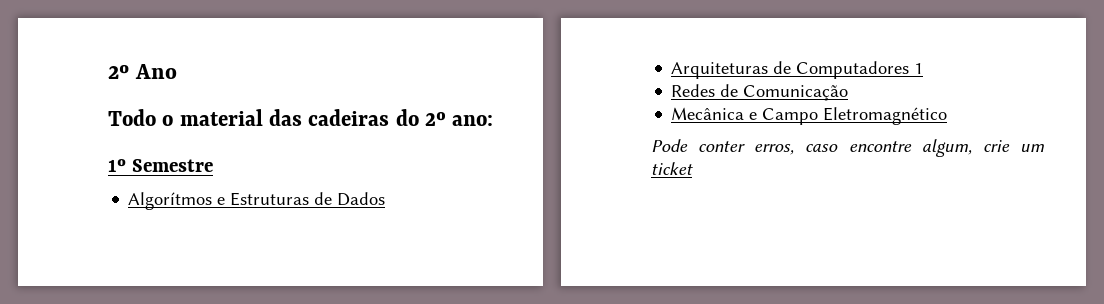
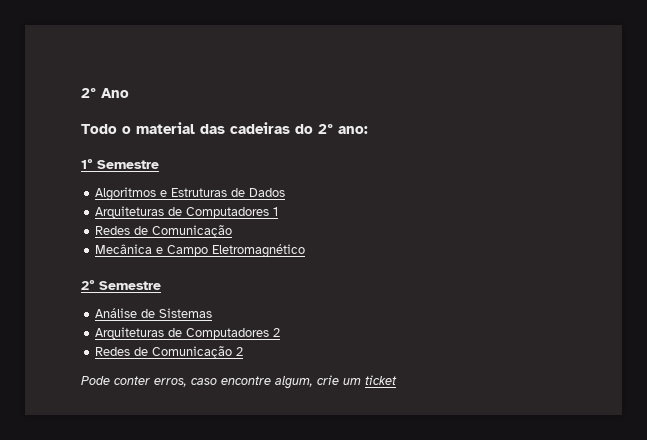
- Algorítmos e Estruturas de Dados
+ Algoritmos e Estruturas de Dados
+ 2º Semestre
+ Análise de Sistemas
+ Arquiteturas de Computadores 2
+ Redes de Comunicação 2

